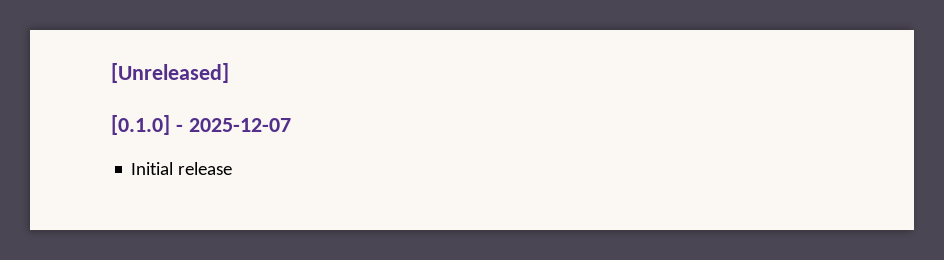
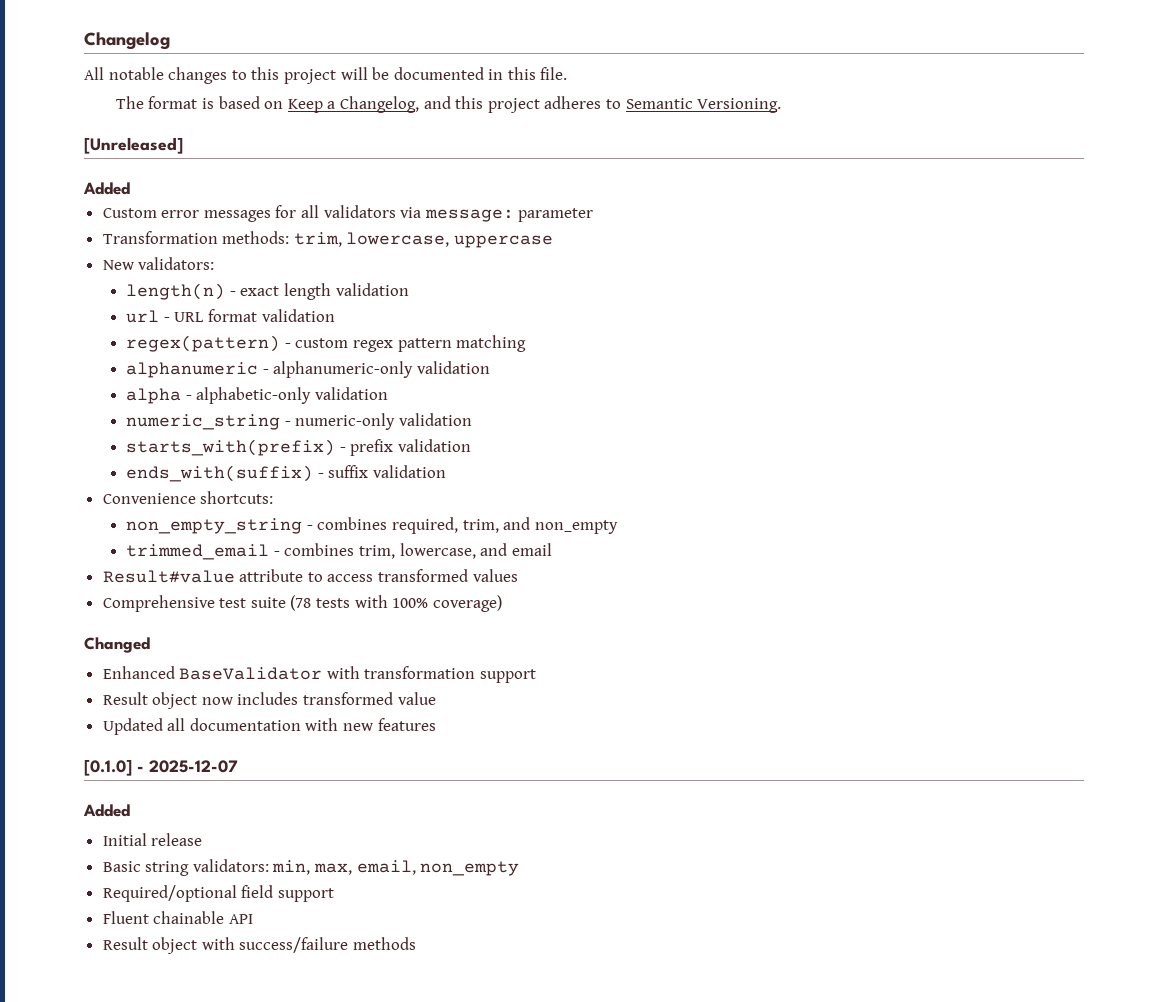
+ Changelog
+ All notable changes to this project will be documented in this file.
+ The format is based on Keep a Changelog, and this project adheres to Semantic Versioning.
  [Unreleased]
+ Added
+ Custom error messages for all validators via message: parameter
+ Transformation methods: trim, lowercase, uppercase
+ New validators:
+ length(n) - exact length validation
+ url - URL format validation
+ regex(pattern) - custom regex pattern matching
+ alphanumeric - alphanumeric-only validation
+ alpha - alphabetic-only validation
+ numeric_string - numeric-only validation
+ starts_with(prefix) - prefix validation
+ ends_with(suffix) - suffix validation
+ Convenience shortcuts:
+ non_empty_string - combines required, trim, and non_empty
+ trimmed_email - combines trim, lowercase, and email
+ Result#value attribute to access transformed values
+ Comprehensive test suite (78 tests with 100% coverage)
+ Changed
+ Enhanced BaseValidator with transformation support
+ Result object now includes transformed value
+ Updated all documentation with new features
  [0.1.0] - 2025-12-07
+ Added
+ Basic string validators: min, max, email, non_empty
+ Required/optional field support
+ Fluent chainable API
+ Result object with success/failure methods

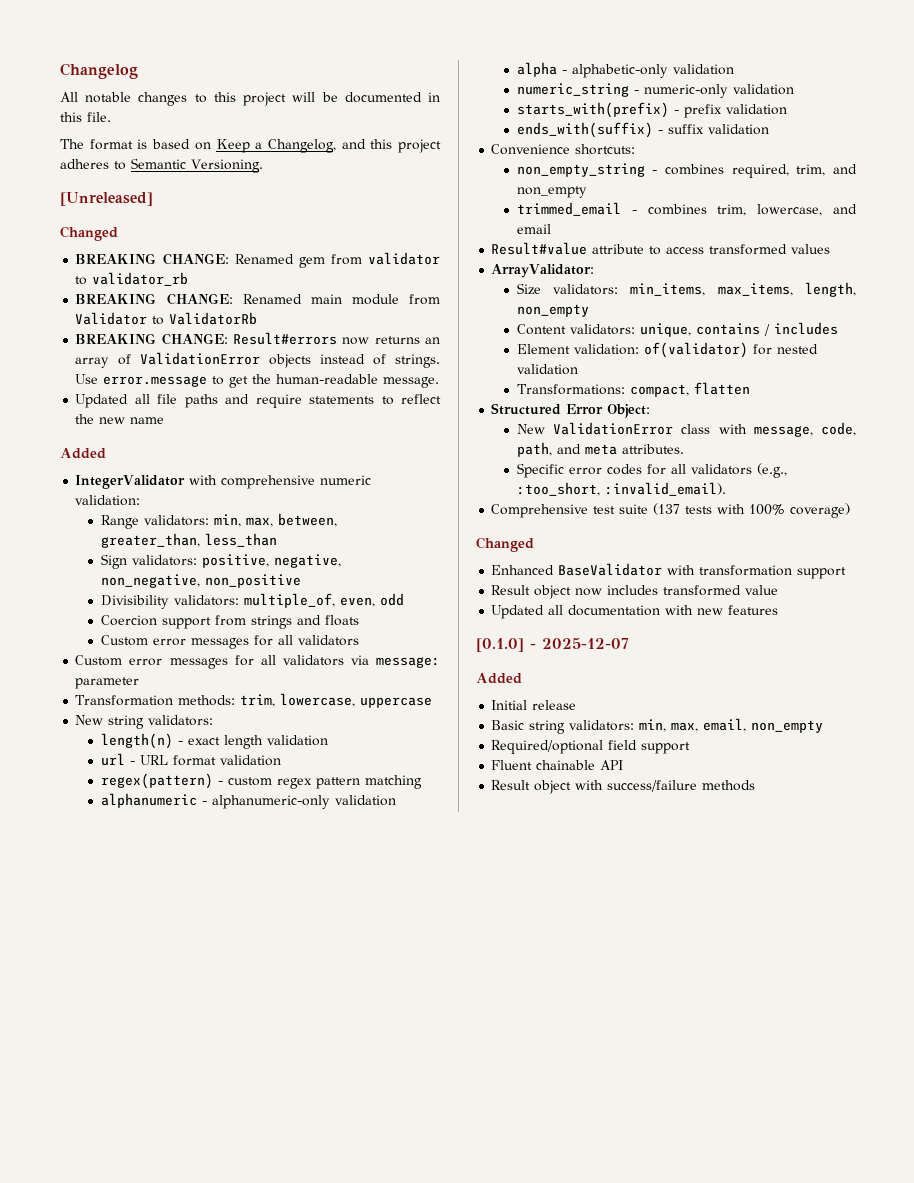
  [Unreleased]
+ Changed
+ BREAKING CHANGE: Renamed gem from validator to validator_rb
+ BREAKING CHANGE: Renamed main module from Validator to ValidatorRb
+ BREAKING CHANGE: Result#errors now returns an array of ValidationError objects instead of strings. Use error.message to get the human-readable message.
+ Updated all file paths and require statements to reflect the new name
  Added
+ IntegerValidator with comprehensive numeric validation:
+ Range validators: min, max, between, greater_than, less_than
+ Sign validators: positive, negative, non_negative, non_positive
+ Divisibility validators: multiple_of, even, odd
+ Coercion support from strings and floats
+ Custom error messages for all validators
- New validators:
+ New string validators:
+ ArrayValidator:
+ Size validators: min_items, max_items, length, non_empty
+ Content validators: unique, contains / includes
+ Element validation: of(validator) for nested validation
+ Transformations: compact, flatten
+ Structured Error Object:
+ New ValidationError class with message, code, path, and meta attributes.
+ Specific error codes for all validators (e.g., :too_short, :invalid_email).
- Comprehensive test suite (78 tests with 100% coverage)
+ Comprehensive test suite (137 tests with 100% coverage)

